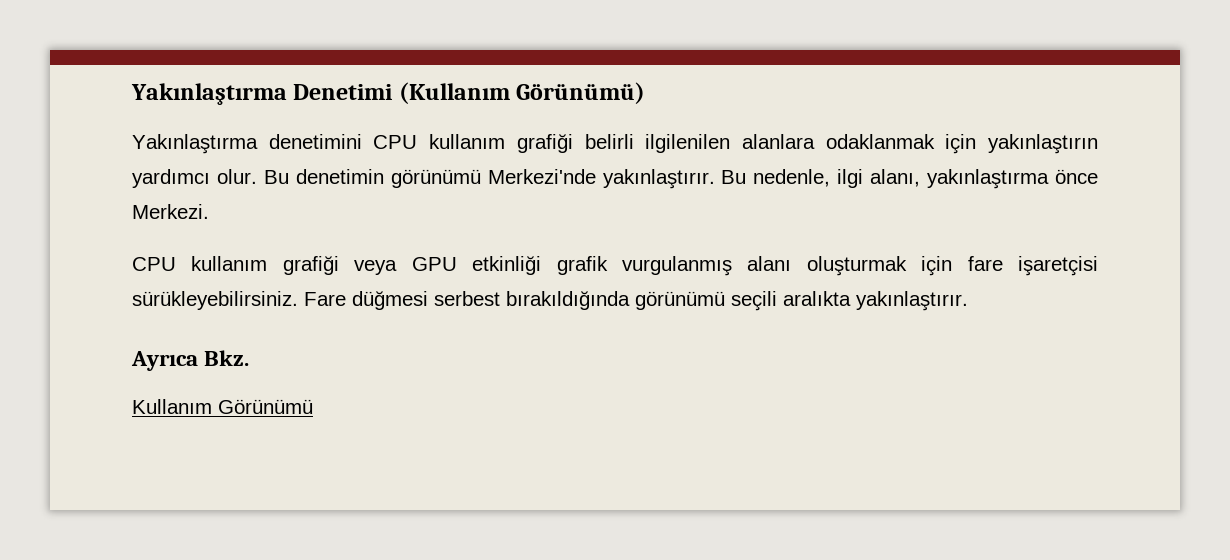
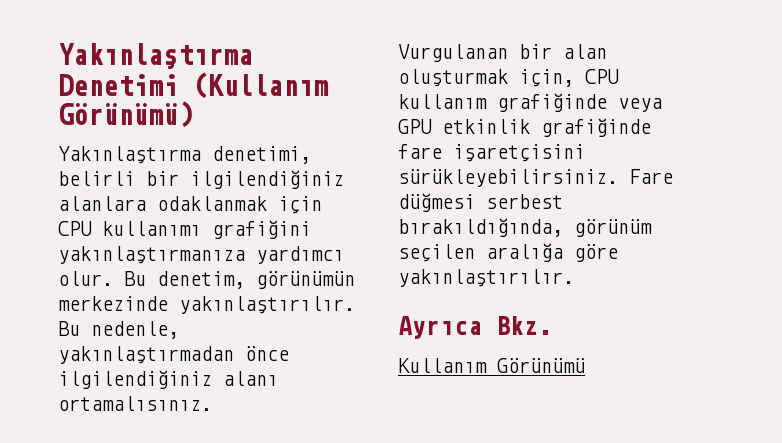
- Yakınlaştırma denetimini CPU kullanım grafiği belirli ilgilenilen alanlara odaklanmak için yakınlaştırın yardımcı olur. Bu denetimin görünümü Merkezi'nde yakınlaştırır. Bu nedenle, ilgi alanı, yakınlaştırma önce Merkezi.
- CPU kullanım grafiği veya GPU etkinliği grafik vurgulanmış alanı oluşturmak için fare işaretçisi sürükleyebilirsiniz. Fare düğmesi serbest bırakıldığında görünümü seçili aralıkta yakınlaştırır.
+ Yakınlaştırma denetimi, belirli bir ilgilendiğiniz alanlara odaklanmak için CPU kullanımı grafiğini yakınlaştırmanıza yardımcı olur. Bu denetim, görünümün merkezinde yakınlaştırılır. Bu nedenle, yakınlaştırmadan önce ilgilendiğiniz alanı ortamalısınız.
+ Vurgulanan bir alan oluşturmak için, CPU kullanım grafiğinde veya GPU etkinlik grafiğinde fare işaretçisini sürükleyebilirsiniz. Fare düğmesi serbest bırakıldığında, görünüm seçilen aralığa göre yakınlaştırılır.

